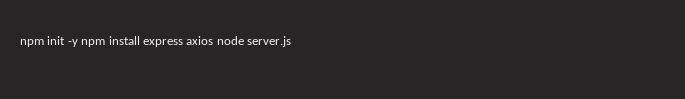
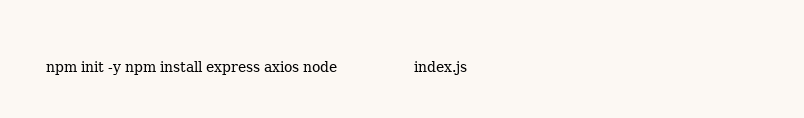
- npm init -y npm install express axios node server.js
+ npm init -y npm install express axios node index.js

